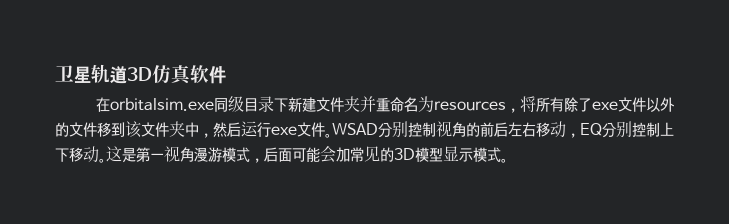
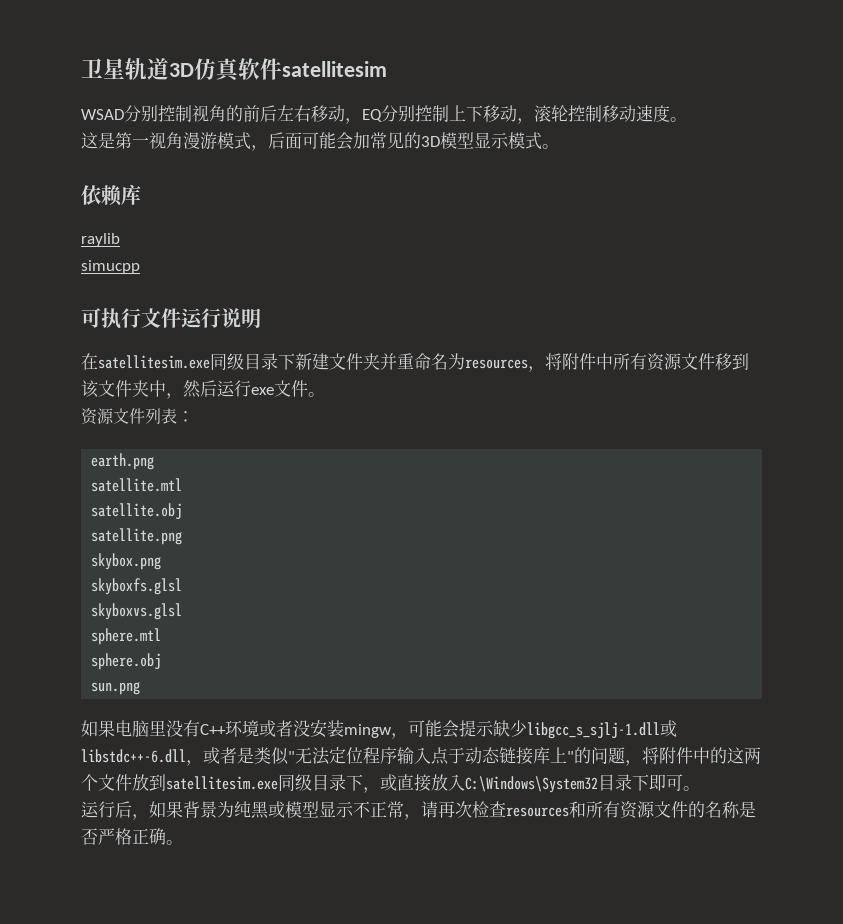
- 卫星轨道3D仿真软件
- 在orbitalsim.exe同级目录下新建文件夹并重命名为resources，将所有除了exe文件以外的文件移到该文件夹中，然后运行exe文件。WSAD分别控制视角的前后左右移动，EQ分别控制上下移动。这是第一视角漫游模式，后面可能会加常见的3D模型显示模式。
+ 卫星轨道3D仿真软件satellitesim
+ WSAD分别控制视角的前后左右移动，EQ分别控制上下移动，滚轮控制移动速度。
+ 这是第一视角漫游模式，后面可能会加常见的3D模型显示模式。
+ 依赖库
+ raylib
+ simucpp
+ 可执行文件运行说明
+ 在satellitesim.exe同级目录下新建文件夹并重命名为resources，将附件中所有资源文件移到该文件夹中，然后运行exe文件。
+ 资源文件列表：
+ earth.png
+ satellite.mtl
+ satellite.obj
+ satellite.png
+ skybox.png
+ skyboxfs.glsl
+ skyboxvs.glsl
+ sphere.mtl
+ sphere.obj
+ sun.png
+ 如果电脑里没有C++环境或者没安装mingw，可能会提示缺少libgcc_s_sjlj-1.dll或libstdc++-6.dll，或者是类似"无法定位程序输入点于动态链接库上"的问题，将附件中的这两个文件放到satellitesim.exe同级目录下，或直接放入C:\Windows\System32目录下即可。
+ 运行后，如果背景为纯黑或模型显示不正常，请再次检查resources和所有资源文件的名称是否严格正确。

